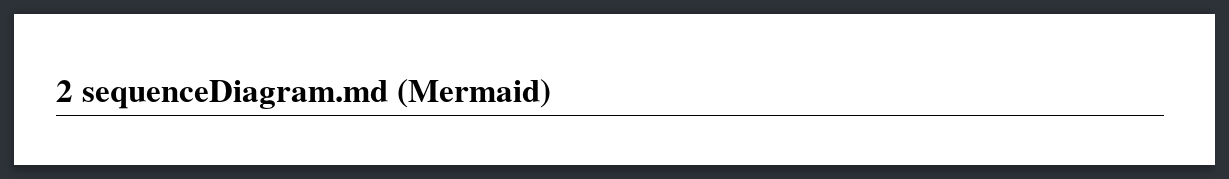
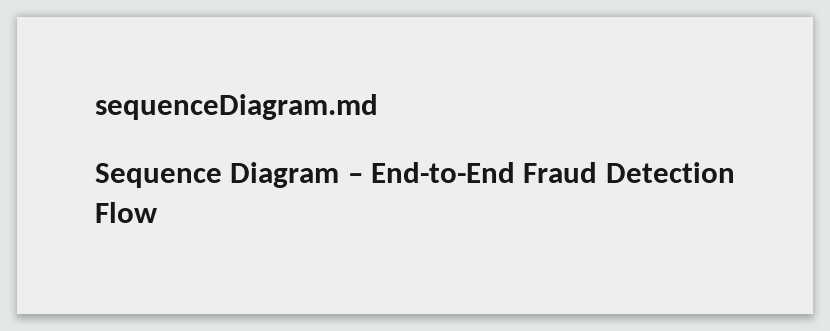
- 2 sequenceDiagram.md (Mermaid)
+ sequenceDiagram.md
+ Sequence Diagram – End-to-End Fraud Detection Flow

